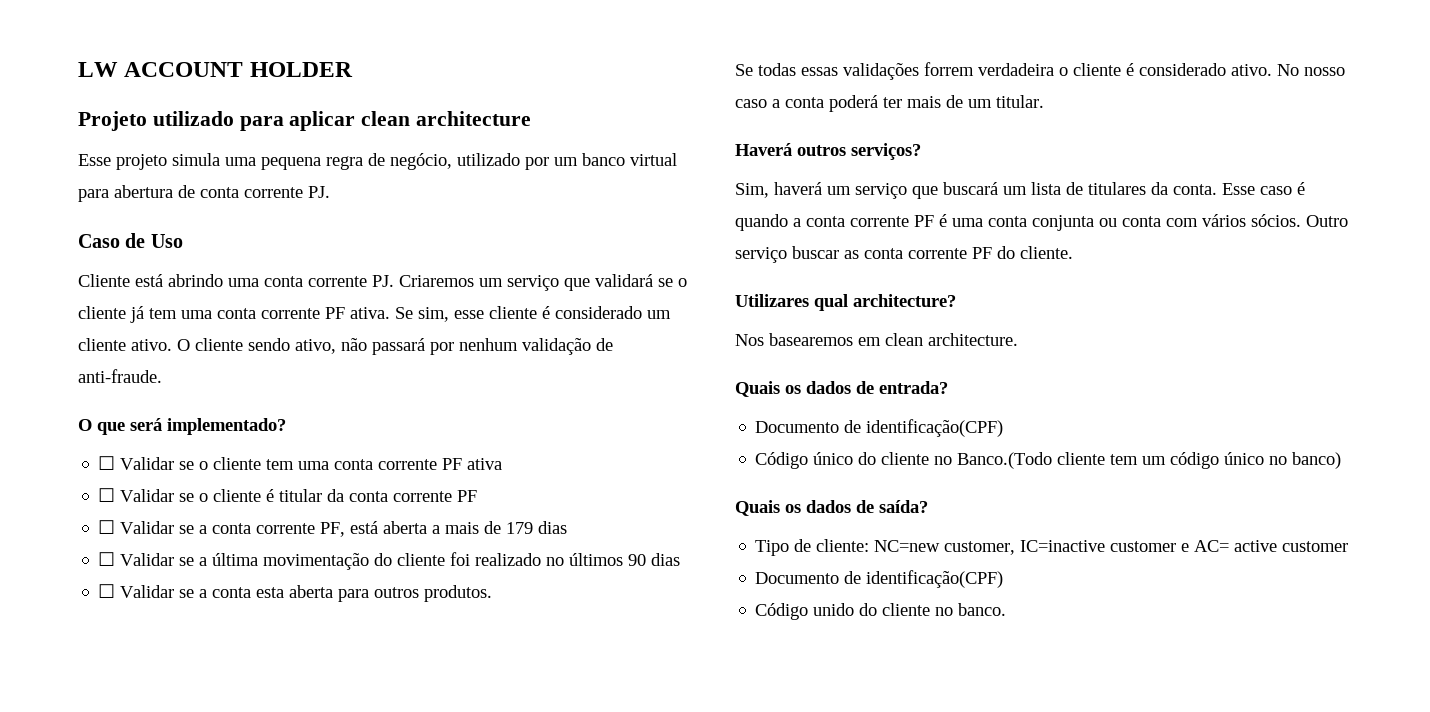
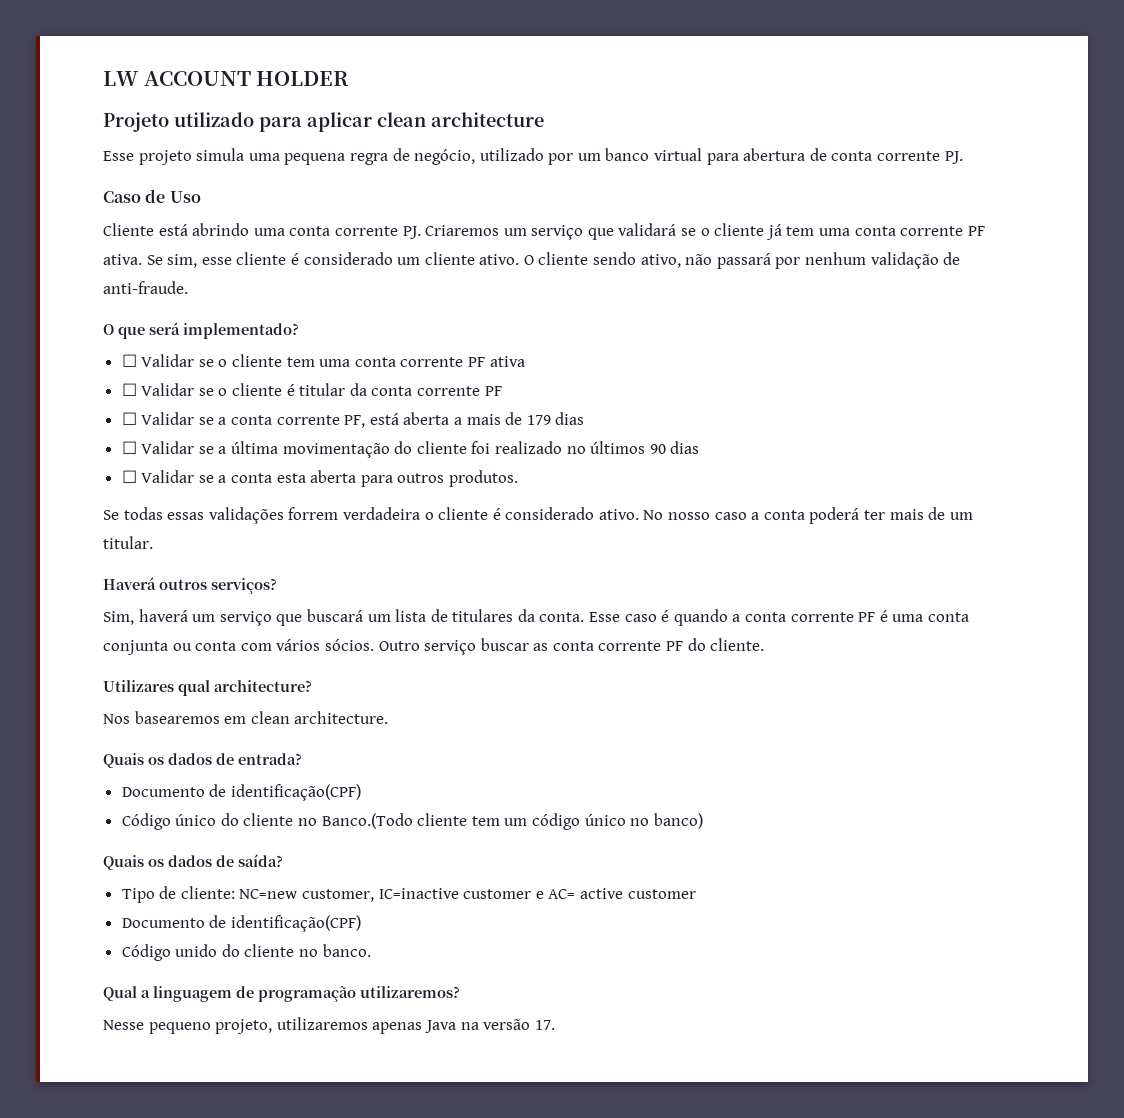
+ Qual a linguagem de programação utilizaremos?
+ Nesse pequeno projeto, utilizaremos apenas Java na versão 17.

